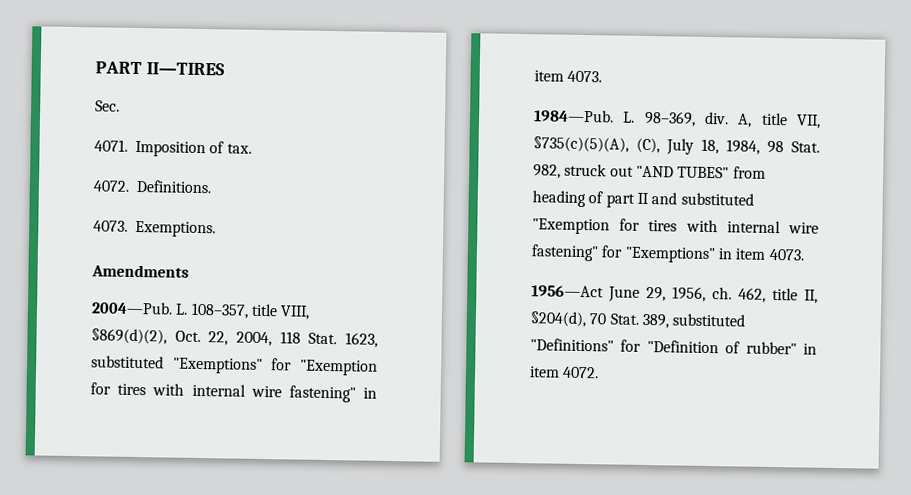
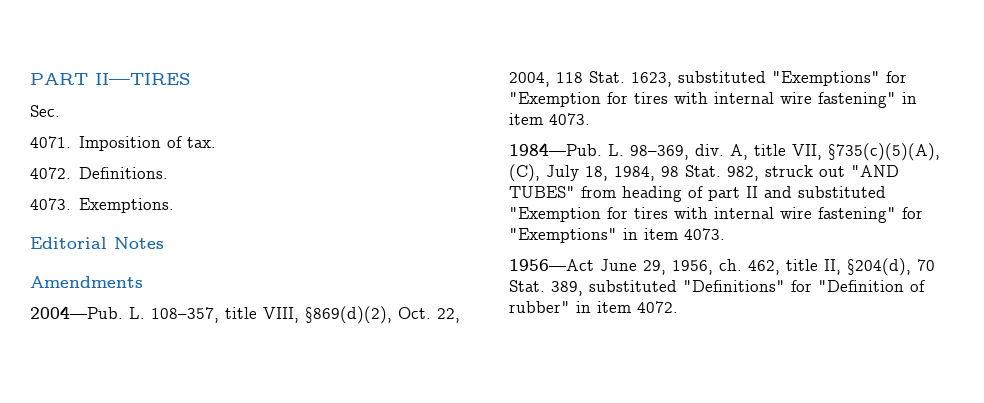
+ Editorial Notes

